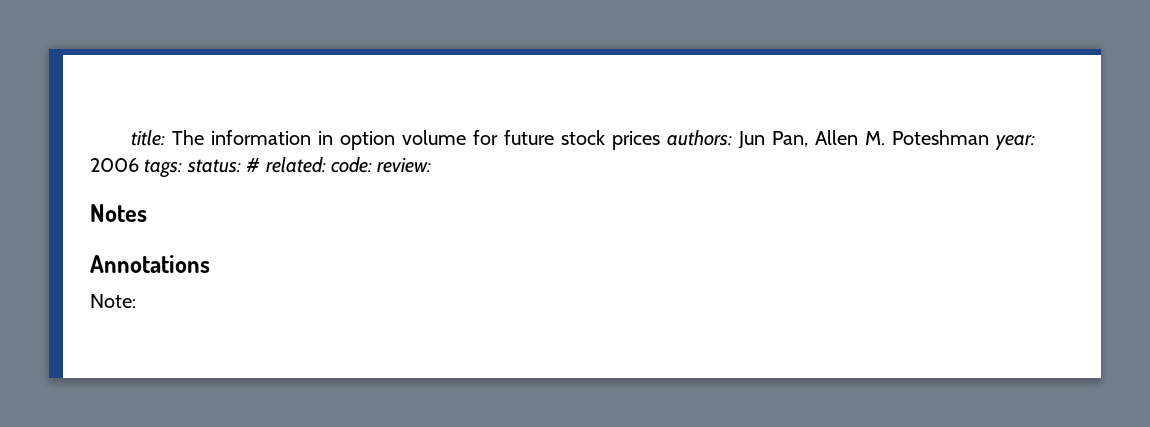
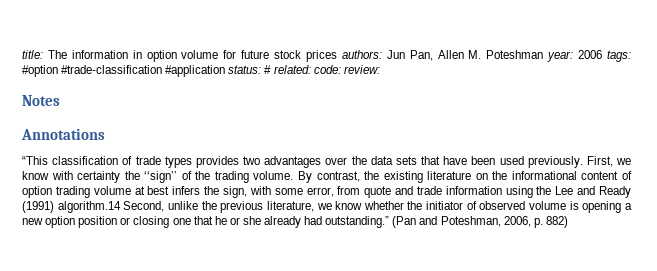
- title: The information in option volume for future stock prices authors: Jun Pan, Allen M. Poteshman year: 2006 tags: status: # related: code: review:
+ title: The information in option volume for future stock prices authors: Jun Pan, Allen M. Poteshman year: 2006 tags: #option #trade-classification #application status: # related: code: review:
- Note:
+ “This classification of trade types provides two advantages over the data sets that have been used previously. First, we know with certainty the ‘‘sign’’ of the trading volume. By contrast, the existing literature on the informational content of option trading volume at best infers the sign, with some error, from quote and trade information using the Lee and Ready (1991) algorithm.14 Second, unlike the previous literature, we know whether the initiator of observed volume is opening a new option position or closing one that he or she already had outstanding.” (Pan and Poteshman, 2006, p. 882)

